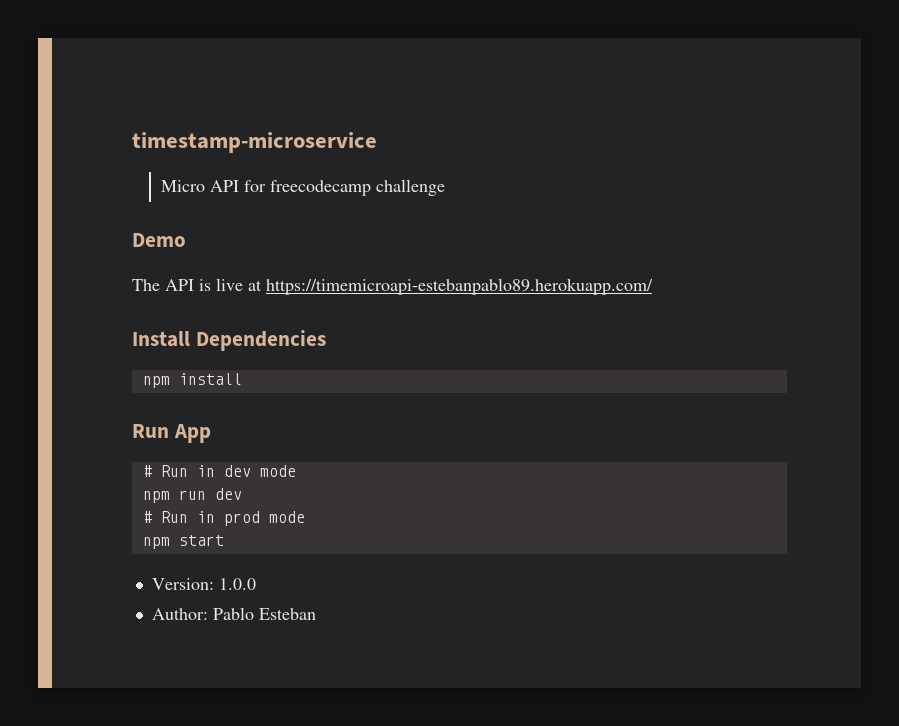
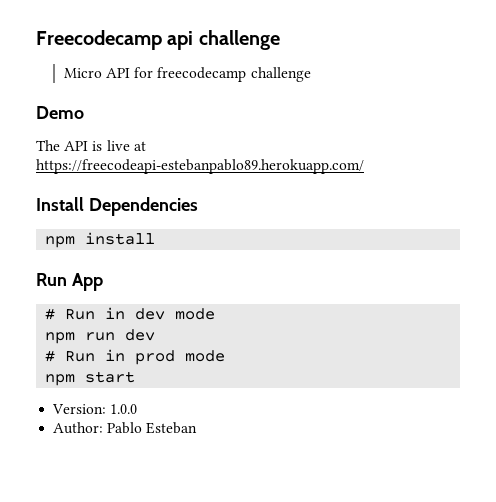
- timestamp-microservice
+ Freecodecamp api challenge
- The API is live at https://timemicroapi-estebanpablo89.herokuapp.com/
+ The API is live at https://freecodeapi-estebanpablo89.herokuapp.com/

